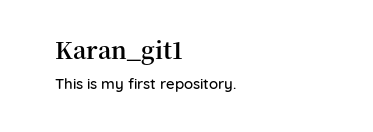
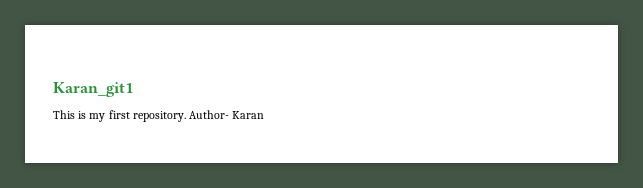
+ Author- Karan

